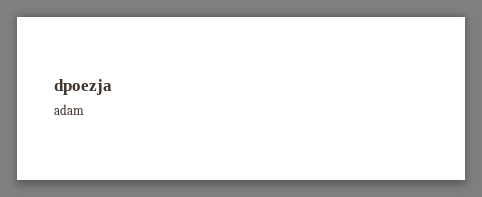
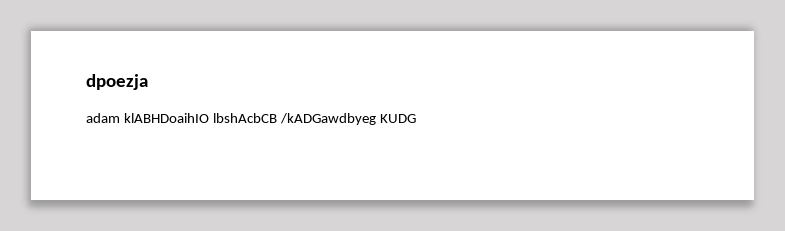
- adam
+ adam klABHDoaihIO lbshAcbCB /kADGawdbyeg KUDG

